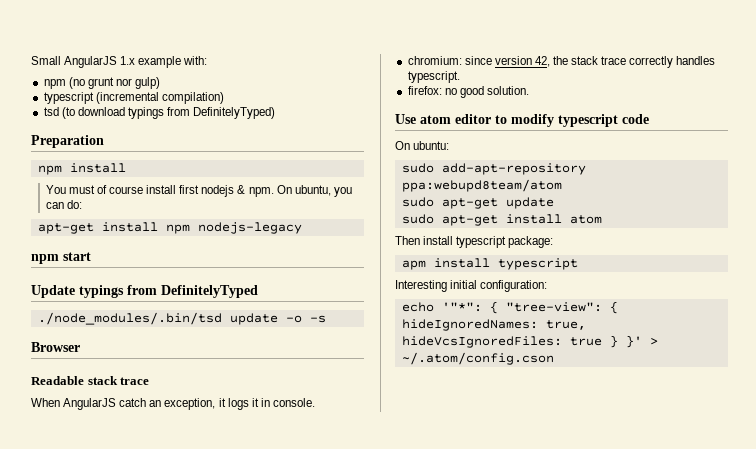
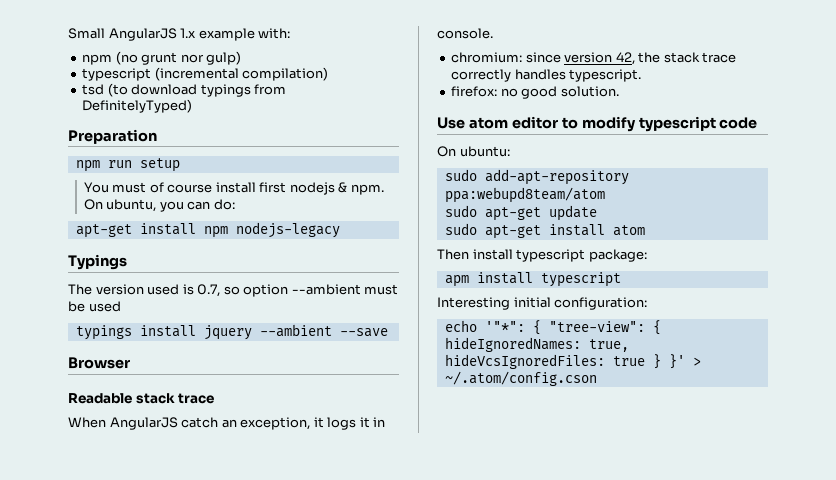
- npm install
+ npm run setup
- npm start
- Update typings from DefinitelyTyped
- ./node_modules/.bin/tsd update -o -s
+ Typings
+ The version used is 0.7, so option --ambient must be used
+ typings install jquery --ambient --save

